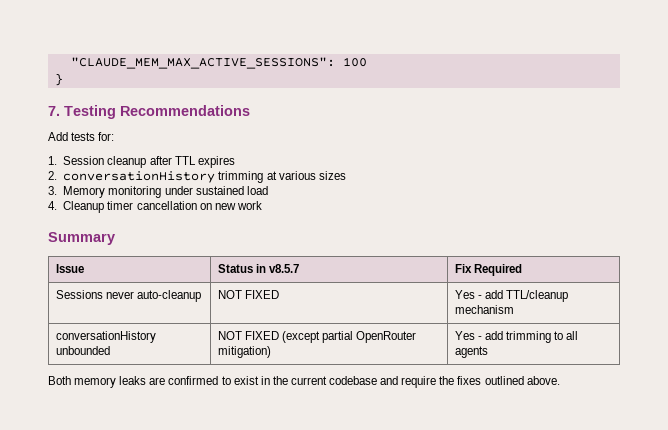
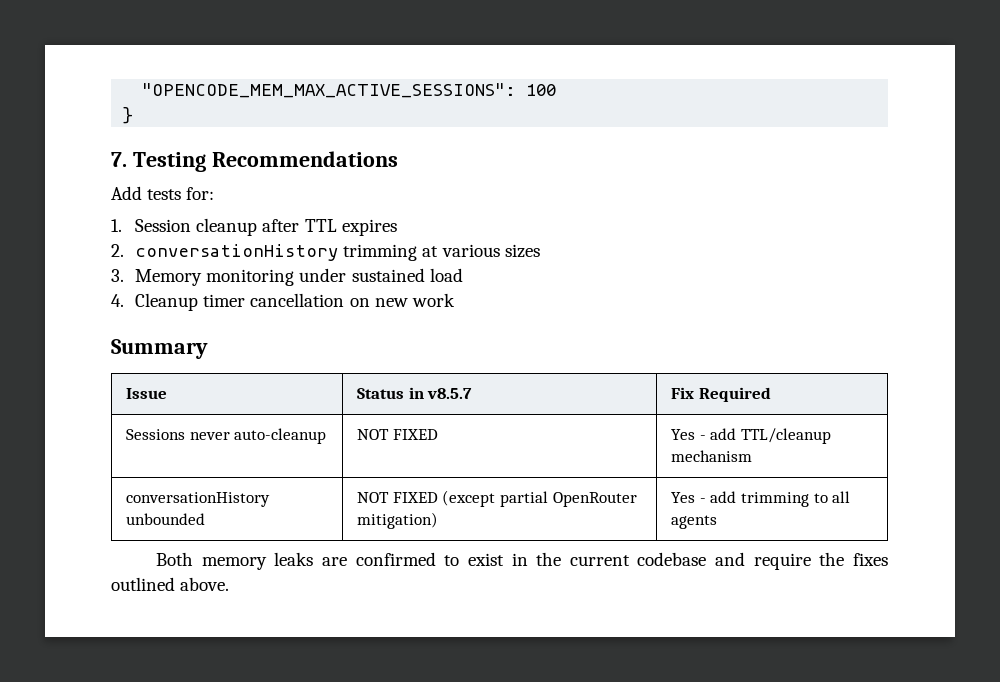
- "CLAUDE_MEM_MAX_ACTIVE_SESSIONS": 100
+ "OPENCODE_MEM_MAX_ACTIVE_SESSIONS": 100

